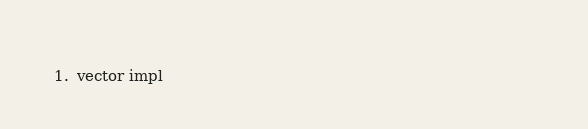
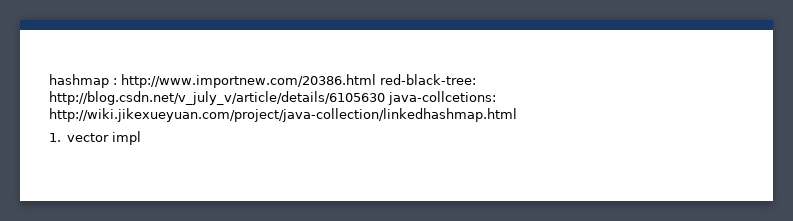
+ hashmap : http://www.importnew.com/20386.html red-black-tree: http://blog.csdn.net/v_july_v/article/details/6105630 java-collcetions: http://wiki.jikexueyuan.com/project/java-collection/linkedhashmap.html

